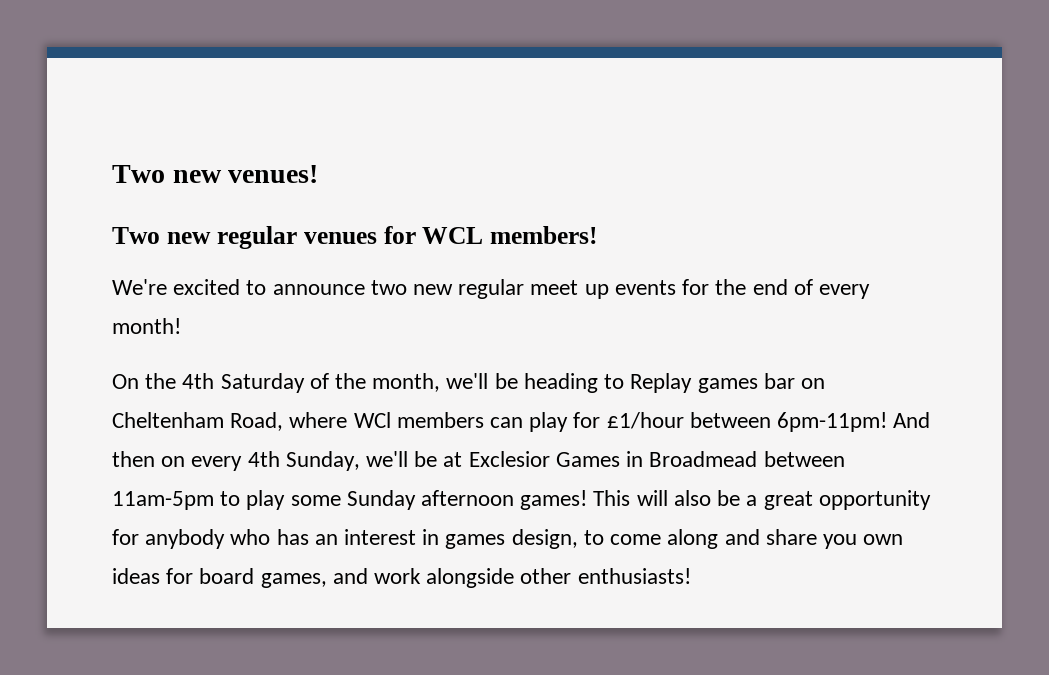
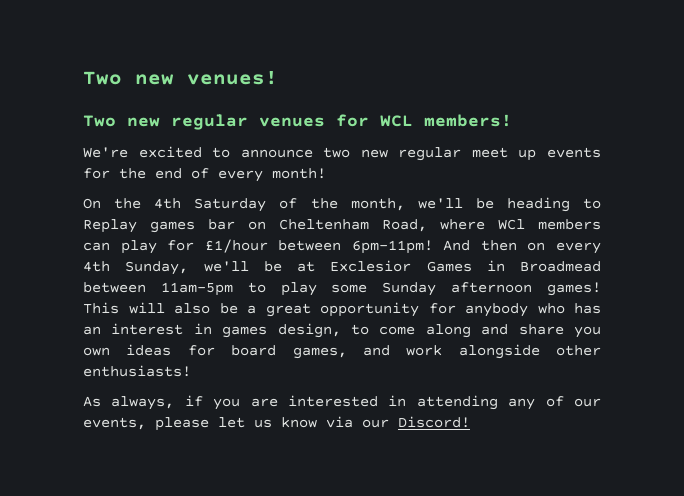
+ As always, if you are interested in attending any of our events, please let us know via our Discord!

